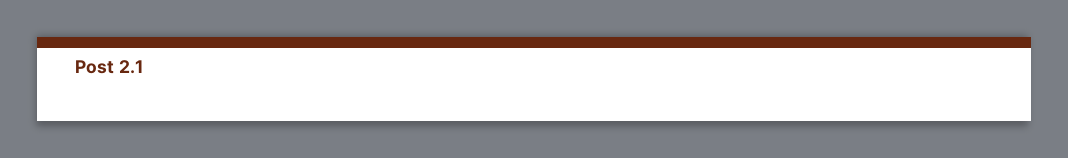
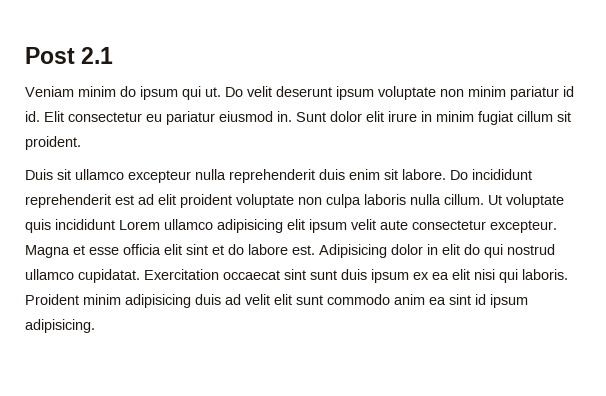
+ Veniam minim do ipsum qui ut. Do velit deserunt ipsum voluptate non minim pariatur id id. Elit consectetur eu pariatur eiusmod in. Sunt dolor elit irure in minim fugiat cillum sit proident.
+ Duis sit ullamco excepteur nulla reprehenderit duis enim sit labore. Do incididunt reprehenderit est ad elit proident voluptate non culpa laboris nulla cillum. Ut voluptate quis incididunt Lorem ullamco adipisicing elit ipsum velit aute consectetur excepteur. Magna et esse officia elit sint et do labore est. Adipisicing dolor in elit do qui nostrud ullamco cupidatat. Exercitation occaecat sint sunt duis ipsum ex ea elit nisi qui laboris. Proident minim adipisicing duis ad velit elit sunt commodo anim ea sint id ipsum adipisicing.

